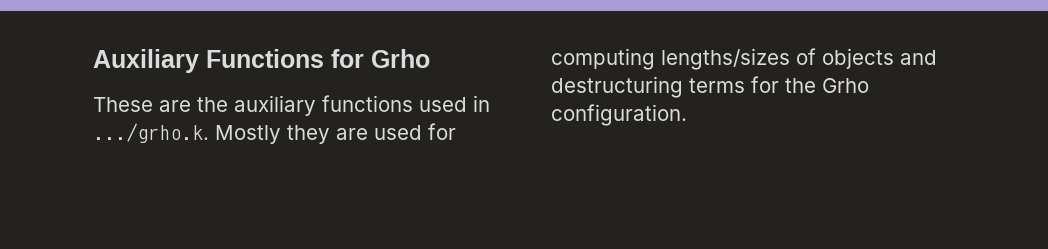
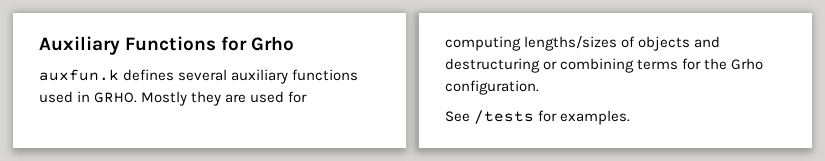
- These are the auxiliary functions used in .../grho.k. Mostly they are used for computing lengths/sizes of objects and destructuring terms for the Grho configuration.
+ auxfun.k defines several auxiliary functions used in GRHO. Mostly they are used for computing lengths/sizes of objects and destructuring or combining terms for the Grho configuration.
+ See /tests for examples.

